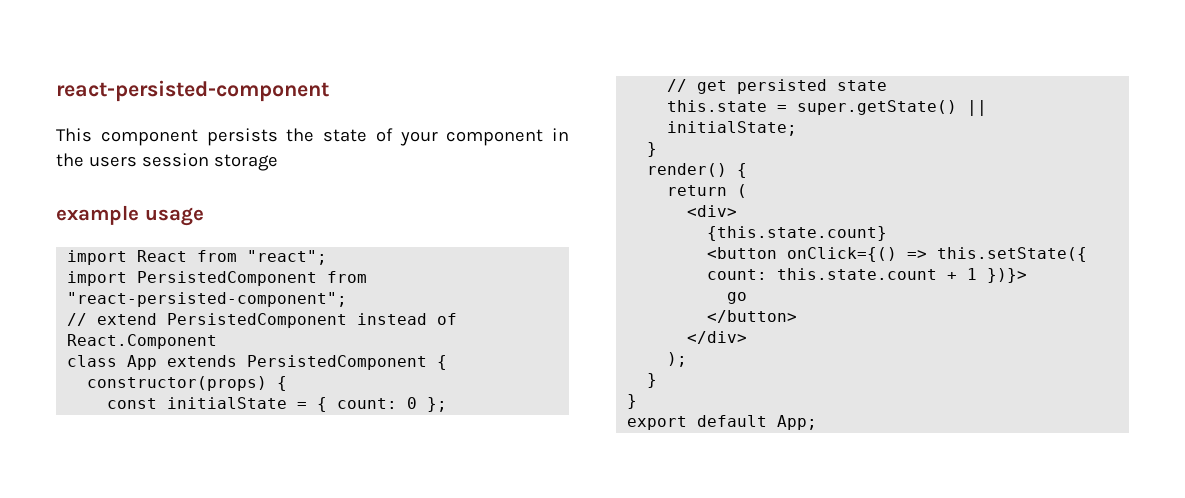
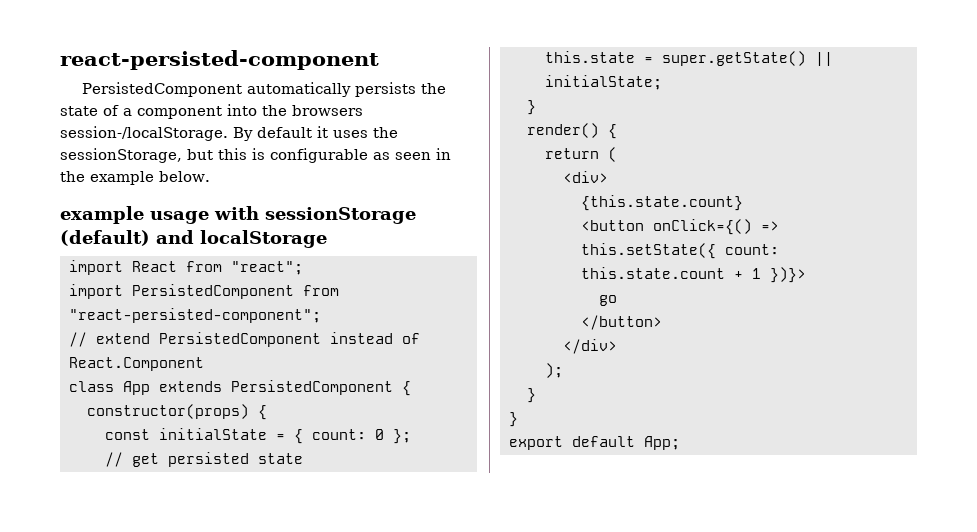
- This component persists the state of your component in the users session storage
- example usage
+ PersistedComponent automatically persists the state of a component into the browsers session-/localStorage. By default it uses the sessionStorage, but this is configurable as seen in the example below.
+ example usage with sessionStorage (default) and localStorage

